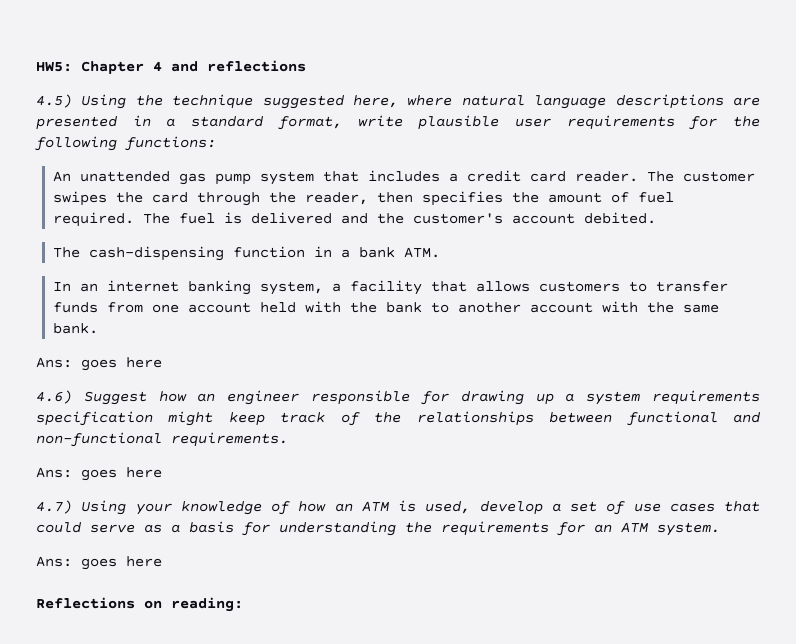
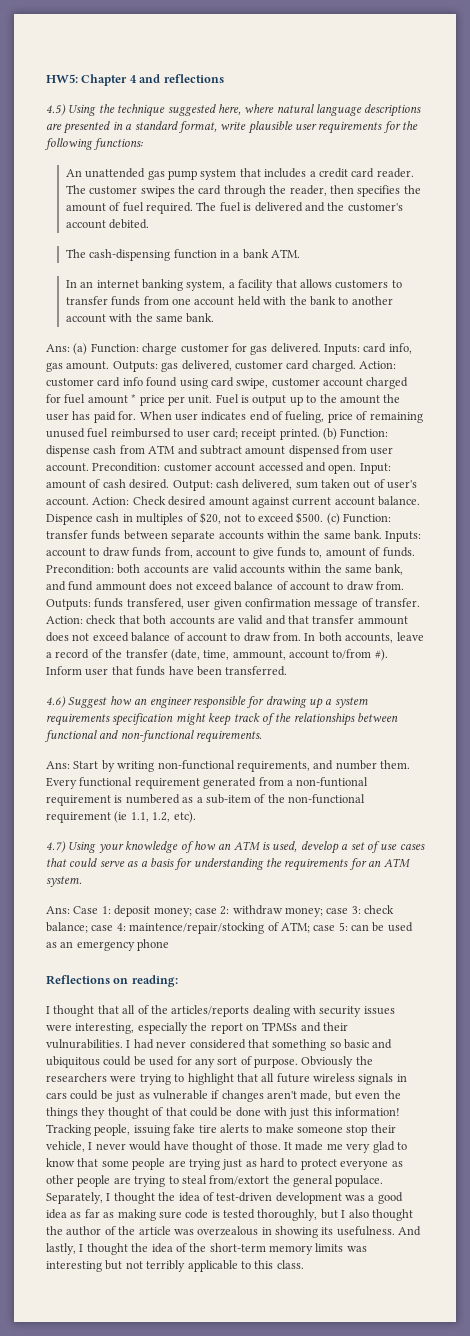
  In an internet banking system, a facility that allows customers to transfer funds from one account held with the bank to another account with the same bank.
- Ans: goes here
+ Ans: (a) Function: charge customer for gas delivered. Inputs: card info, gas amount. Outputs: gas delivered, customer card charged. Action: customer card info found using card swipe, customer account charged for fuel amount * price per unit. Fuel is output up to the amount the user has paid for. When user indicates end of fueling, price of remaining unused fuel reimbursed to user card; receipt printed. (b) Function: dispense cash from ATM and subtract amount dispensed from user account. Precondition: customer account accessed and open. Input: amount of cash desired. Output: cash delivered, sum taken out of user's account. Action: Check desired amount against current account balance. Dispence cash in multiples of $20, not to exceed $500. (c) Function: transfer funds between separate accounts within the same bank. Inputs: account to draw funds from, account to give funds to, amount of funds. Precondition: both accounts are valid accounts within the same bank, and fund ammount does not exceed balance of account to draw from. Outputs: funds transfered, user given confirmation message of transfer. Action: check that both accounts are valid and that transfer ammount does not exceed balance of account to draw from. In both accounts, leave a record of the transfer (date, time, ammount, account to/from #). Inform user that funds have been transferred.
  4.6) Suggest how an engineer responsible for drawing up a system requirements specification might keep track of the relationships between functional and non-functional requirements.
- Ans: goes here
+ Ans: Start by writing non-functional requirements, and number them. Every functional requirement generated from a non-funtional requirement is numbered as a sub-item of the non-functional requirement (ie 1.1, 1.2, etc).
  4.7) Using your knowledge of how an ATM is used, develop a set of use cases that could serve as a basis for understanding the requirements for an ATM system.
- Ans: goes here
+ Ans: Case 1: deposit money; case 2: withdraw money; case 3: check balance; case 4: maintence/repair/stocking of ATM; case 5: can be used as an emergency phone
  Reflections on reading:
+ I thought that all of the articles/reports dealing with security issues were interesting, especially the report on TPMSs and their vulnurabilities. I had never considered that something so basic and ubiquitous could be used for any sort of purpose. Obviously the researchers were trying to highlight that all future wireless signals in cars could be just as vulnerable if changes aren't made, but even the things they thought of that could be done with just this information! Tracking people, issuing fake tire alerts to make someone stop their vehicle, I never would have thought of those. It made me very glad to know that some people are trying just as hard to protect everyone as other people are trying to steal from/extort the general populace. Separately, I thought the idea of test-driven development was a good idea as far as making sure code is tested thoroughly, but I also thought the author of the article was overzealous in showing its usefulness. And lastly, I thought the idea of the short-term memory limits was interesting but not terribly applicable to this class.

